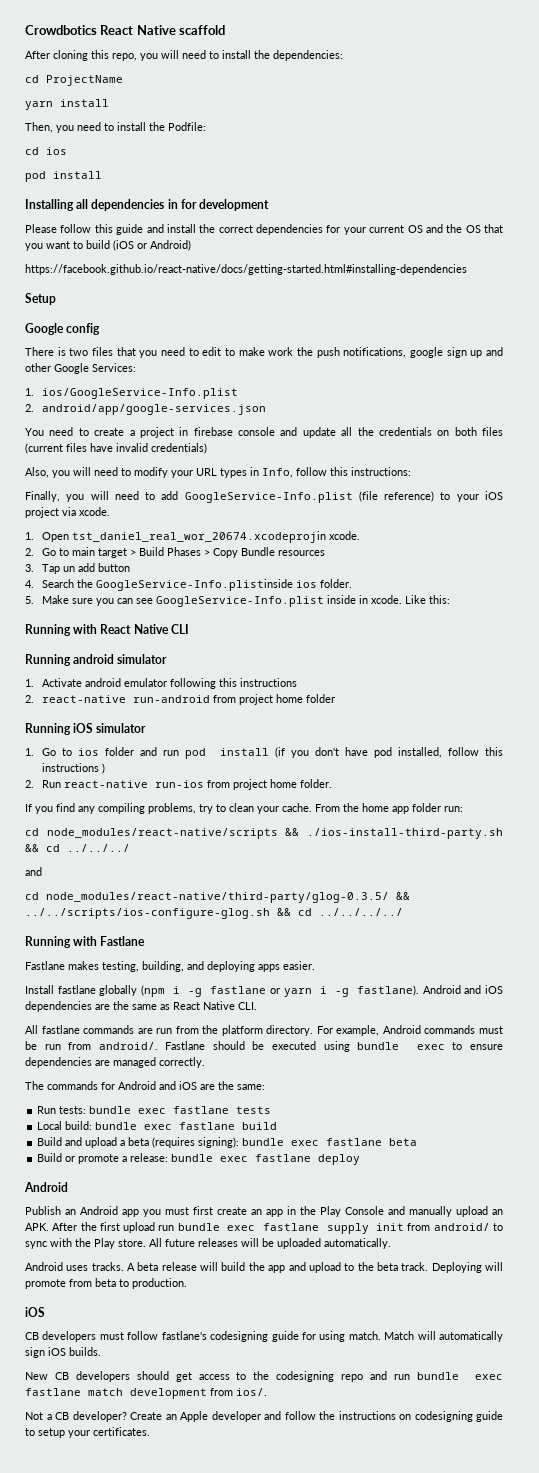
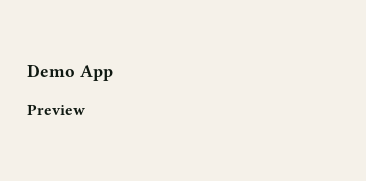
- Crowdbotics React Native scaffold
- After cloning this repo, you will need to install the dependencies:
- cd ProjectName
- yarn install
- Then, you need to install the Podfile:
- cd ios
- pod install
- Installing all dependencies in for development
- Please follow this guide and install the correct dependencies for your current OS and the OS that you want to build (iOS or Android)
- https://facebook.github.io/react-native/docs/getting-started.html#installing-dependencies
- Setup
- Google config
- There is two files that you need to edit to make work the push notifications, google sign up and other Google Services:
- 1. ios/GoogleService-Info.plist
- 2. android/app/google-services.json
- You need to create a project in firebase console and update all the credentials on both files (current files have invalid credentials)
- Also, you will need to modify your URL types in Info, follow this instructions:
- Finally, you will need to add GoogleService-Info.plist (file reference) to your iOS project via xcode.
- 1. Open tst_daniel_real_wor_20674.xcodeprojin xcode.
- 2. Go to main target > Build Phases > Copy Bundle resources
- 3. Tap un add button
- 4. Search the GoogleService-Info.plistinside ios folder.
- 5. Make sure you can see GoogleService-Info.plist inside in xcode. Like this:
- Running with React Native CLI
- Running android simulator
- 1. Activate android emulator following this instructions
- 2. react-native run-android from project home folder
- Running iOS simulator
- 1. Go to ios folder and run pod install (if you don't have pod installed, follow this instructions )
- 2. Run react-native run-ios from project home folder.
- If you find any compiling problems, try to clean your cache. From the home app folder run:
- cd node_modules/react-native/scripts && ./ios-install-third-party.sh && cd ../../../
- and
- cd node_modules/react-native/third-party/glog-0.3.5/ && ../../scripts/ios-configure-glog.sh && cd ../../../../
- Running with Fastlane
- Fastlane makes testing, building, and deploying apps easier.
- Install fastlane globally (npm i -g fastlane or yarn i -g fastlane). Android and iOS dependencies are the same as React Native CLI.
- All fastlane commands are run from the platform directory. For example, Android commands must be run from android/. Fastlane should be executed using bundle exec to ensure dependencies are managed correctly.
- The commands for Android and iOS are the same:
- Run tests: bundle exec fastlane tests
- Local build: bundle exec fastlane build
- Build and upload a beta (requires signing): bundle exec fastlane beta
- Build or promote a release: bundle exec fastlane deploy
- Android
- Publish an Android app you must first create an app in the Play Console and manually upload an APK. After the first upload run bundle exec fastlane supply init from android/ to sync with the Play store. All future releases will be uploaded automatically.
- Android uses tracks. A beta release will build the app and upload to the beta track. Deploying will promote from beta to production.
- iOS
- CB developers must follow fastlane's codesigning guide for using match. Match will automatically sign iOS builds.
- New CB developers should get access to the codesigning repo and run bundle exec fastlane match development from ios/.
- Not a CB developer? Create an Apple developer and follow the instructions on codesigning guide to setup your certificates.
+ Demo App
+ Preview

